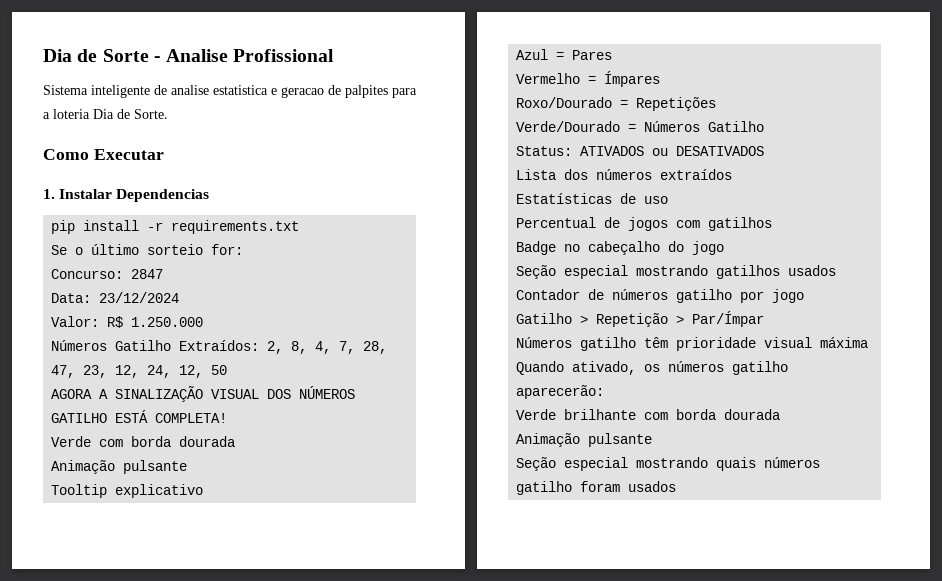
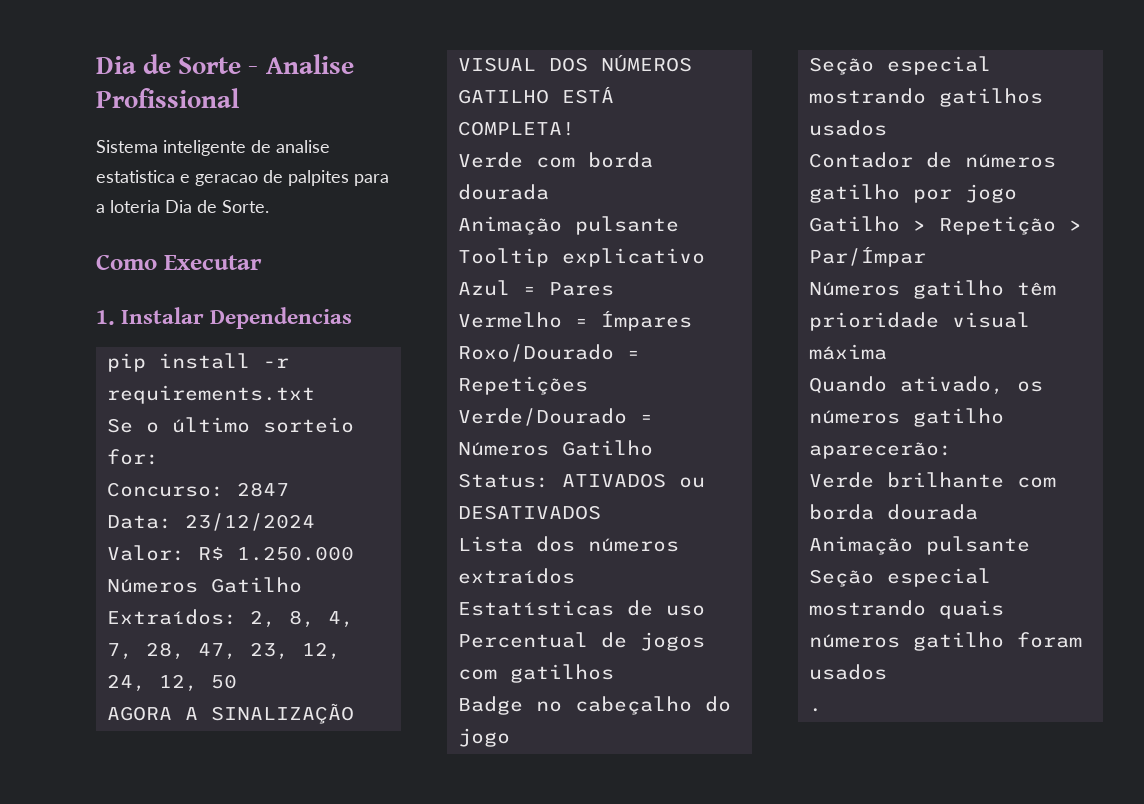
+ .

